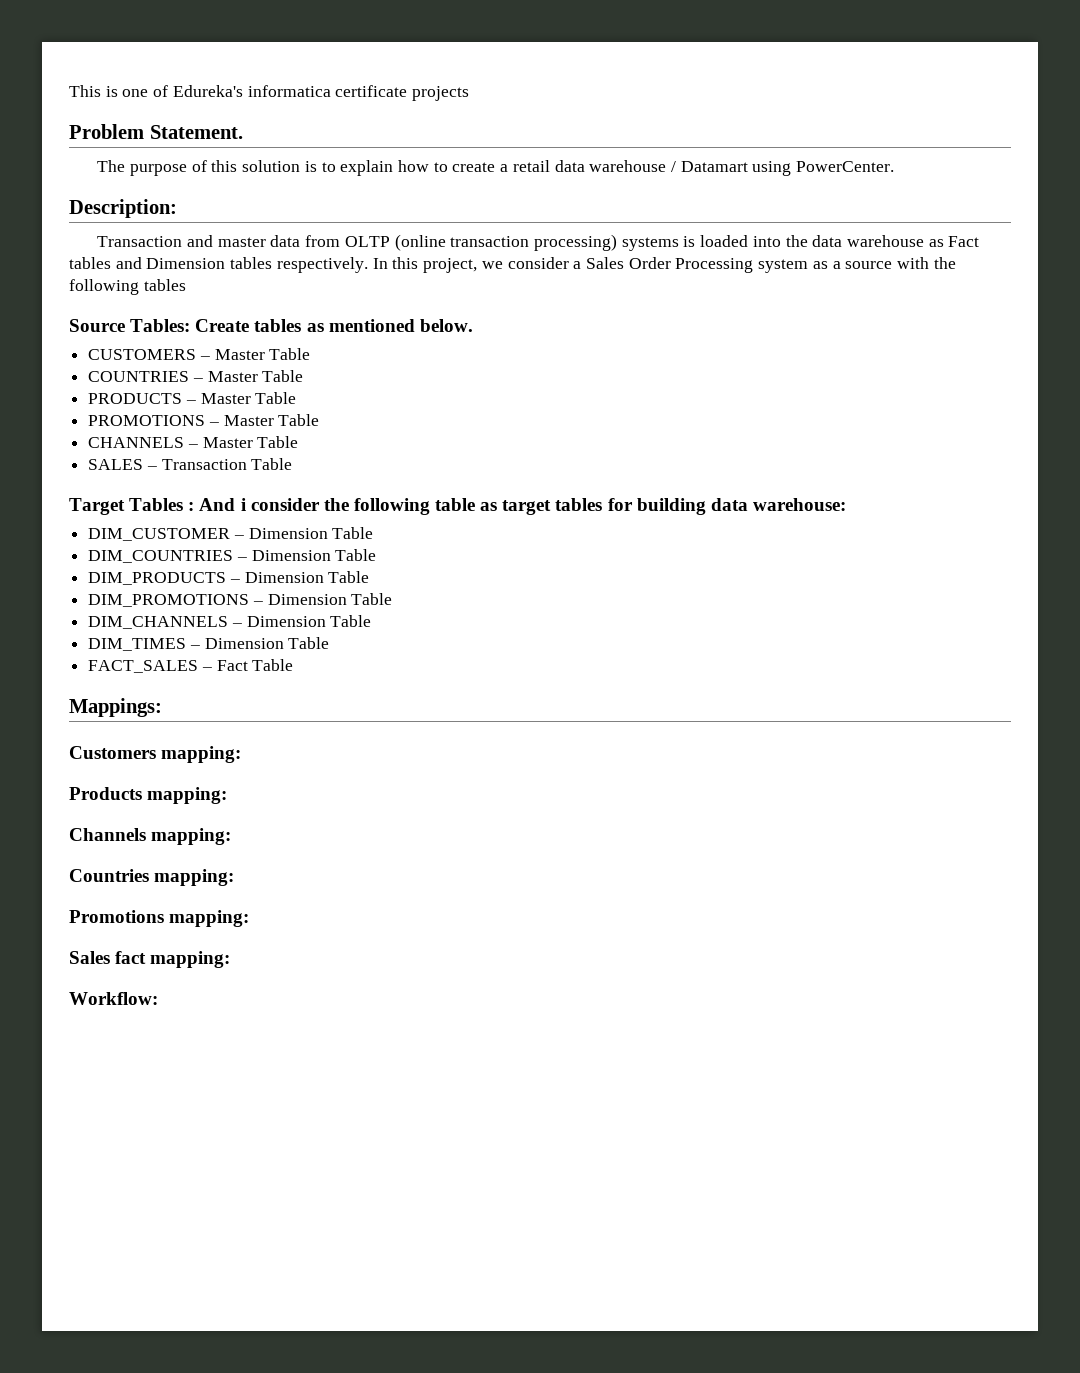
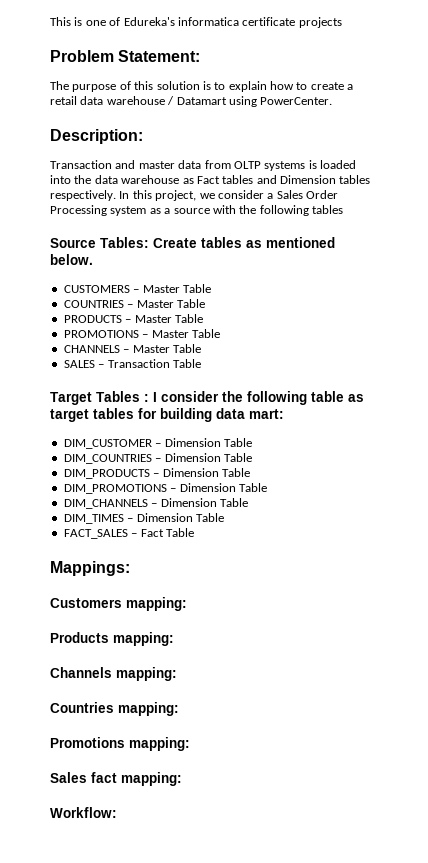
- Problem Statement.
+ Problem Statement:
- Transaction and master data from OLTP (online transaction processing) systems is loaded into the data warehouse as Fact tables and Dimension tables respectively.
+ Transaction and master data from OLTP systems is loaded into the data warehouse as Fact tables and Dimension tables respectively.
- Target Tables : And i consider the following table as target tables for building data warehouse:
+ Target Tables : I consider the following table as target tables for building data mart:

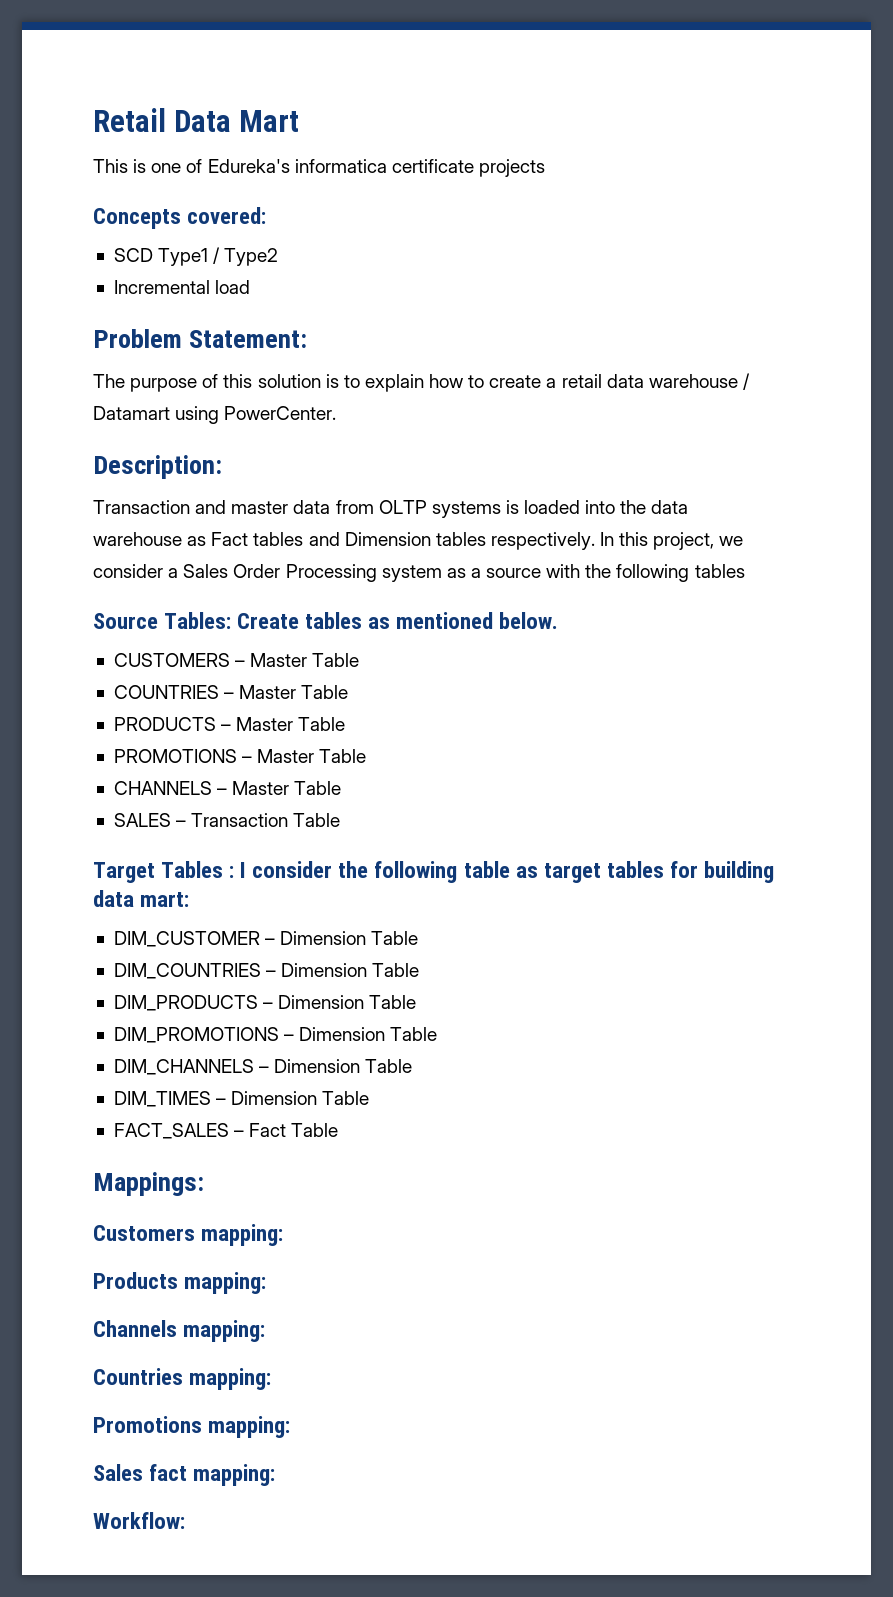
+ Retail Data Mart
+ Concepts covered:
+ SCD Type1 / Type2
+ Incremental load

